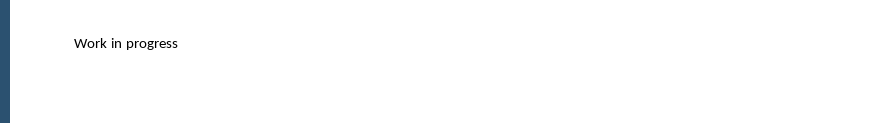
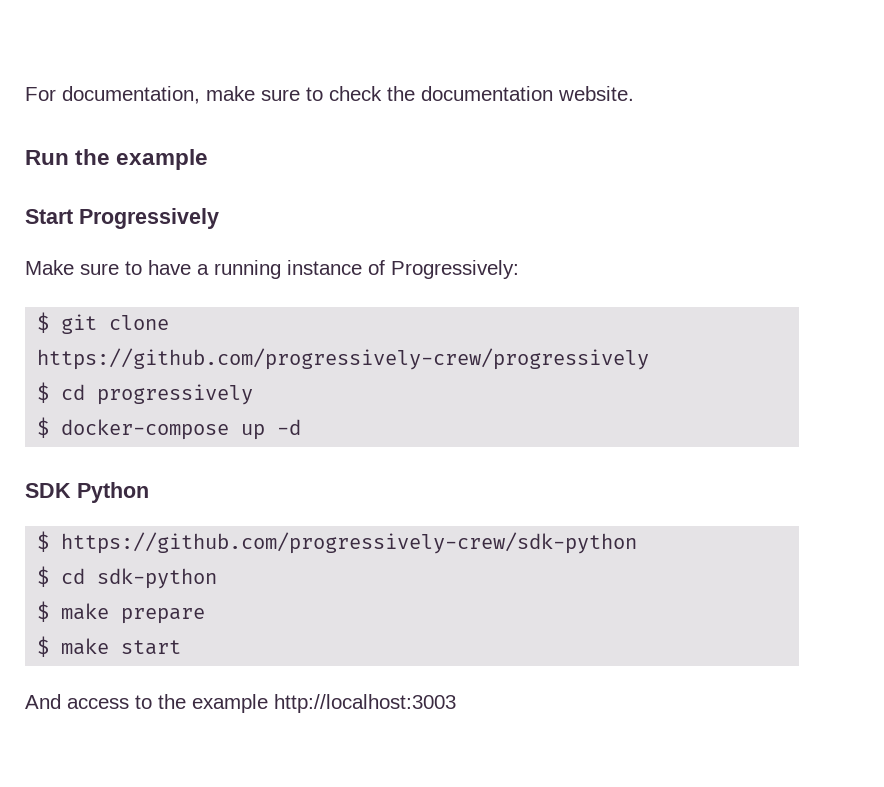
- Work in progress
+ For documentation, make sure to check the documentation website.
+ Run the example
+ Start Progressively
+ Make sure to have a running instance of Progressively:
+ $ git clone https://github.com/progressively-crew/progressively
+ $ cd progressively
+ $ docker-compose up -d
+ SDK Python
+ $ https://github.com/progressively-crew/sdk-python
+ $ cd sdk-python
+ $ make prepare
+ $ make start
+ And access to the example http://localhost:3003

